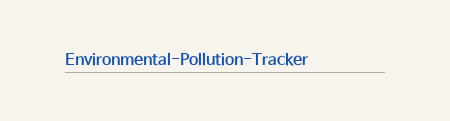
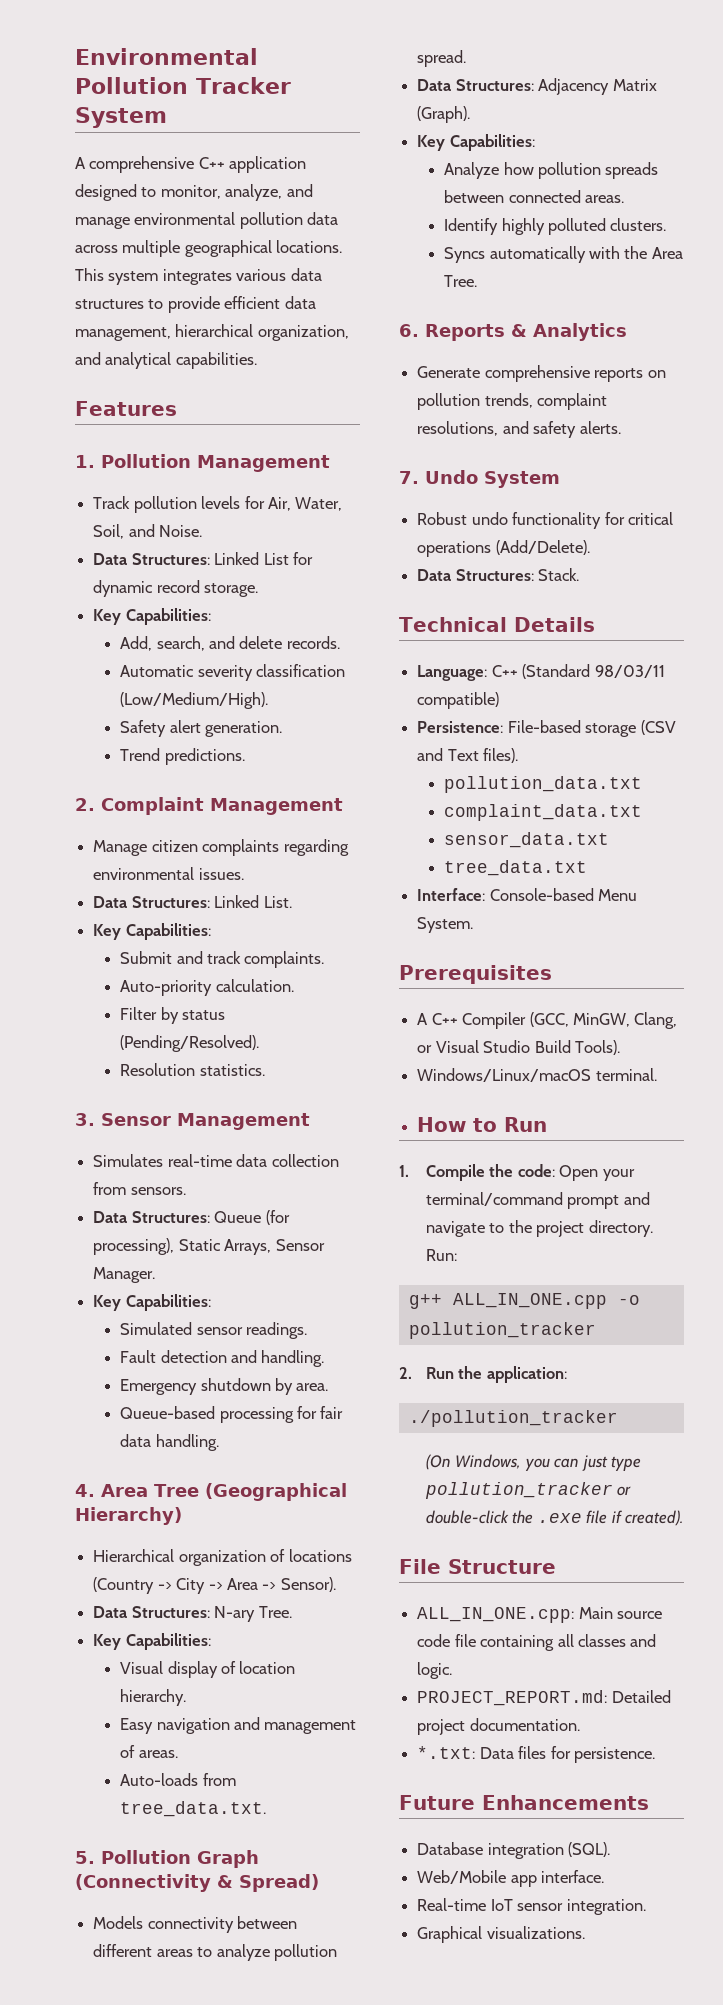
- Environmental-Pollution-Tracker
+ Environmental Pollution Tracker System
+ A comprehensive C++ application designed to monitor, analyze, and manage environmental pollution data across multiple geographical locations. This system integrates various data structures to provide efficient data management, hierarchical organization, and analytical capabilities.
+ Features
+ 1. Pollution Management
+ Track pollution levels for Air, Water, Soil, and Noise.
+ Data Structures: Linked List for dynamic record storage.
+ Key Capabilities:
+ Add, search, and delete records.
+ Automatic severity classification (Low/Medium/High).
+ Safety alert generation.
+ Trend predictions.
+ 2. Complaint Management
+ Manage citizen complaints regarding environmental issues.
+ Data Structures: Linked List.
+ Key Capabilities:
+ Submit and track complaints.
+ Auto-priority calculation.
+ Filter by status (Pending/Resolved).
+ Resolution statistics.
+ 3. Sensor Management
+ Simulates real-time data collection from sensors.
+ Data Structures: Queue (for processing), Static Arrays, Sensor Manager.
+ Key Capabilities:
+ Simulated sensor readings.
+ Fault detection and handling.
+ Emergency shutdown by area.
+ Queue-based processing for fair data handling.
+ 4. Area Tree (Geographical Hierarchy)
+ Hierarchical organization of locations (Country -> City -> Area -> Sensor).
+ Data Structures: N-ary Tree.
+ Key Capabilities:
+ Visual display of location hierarchy.
+ Easy navigation and management of areas.
+ Auto-loads from tree_data.txt.
+ 5. Pollution Graph (Connectivity & Spread)
+ Models connectivity between different areas to analyze pollution spread.
+ Data Structures: Adjacency Matrix (Graph).
+ Key Capabilities:
+ Analyze how pollution spreads between connected areas.
+ Identify highly polluted clusters.
+ Syncs automatically with the Area Tree.
+ 6. Reports & Analytics
+ Generate comprehensive reports on pollution trends, complaint resolutions, and safety alerts.
+ 7. Undo System
+ Robust undo functionality for critical operations (Add/Delete).
+ Data Structures: Stack.
+ Technical Details
+ Language: C++ (Standard 98/03/11 compatible)
+ Persistence: File-based storage (CSV and Text files).
+ pollution_data.txt
+ complaint_data.txt
+ sensor_data.txt
+ tree_data.txt
+ Interface: Console-based Menu System.
+ Prerequisites
+ A C++ Compiler (GCC, MinGW, Clang, or Visual Studio Build Tools).
+ Windows/Linux/macOS terminal.
+ How to Run
+ 1. Compile the code: Open your terminal/command prompt and navigate to the project directory. Run:
+ g++ ALL_IN_ONE.cpp -o pollution_tracker
+ 2. Run the application:
+ ./pollution_tracker
+ (On Windows, you can just type pollution_tracker or double-click the .exe file if created).
+ File Structure
+ ALL_IN_ONE.cpp: Main source code file containing all classes and logic.
+ PROJECT_REPORT.md: Detailed project documentation.
+ *.txt: Data files for persistence.
+ Future Enhancements
+ Database integration (SQL).
+ Web/Mobile app interface.
+ Real-time IoT sensor integration.
+ Graphical visualizations.

